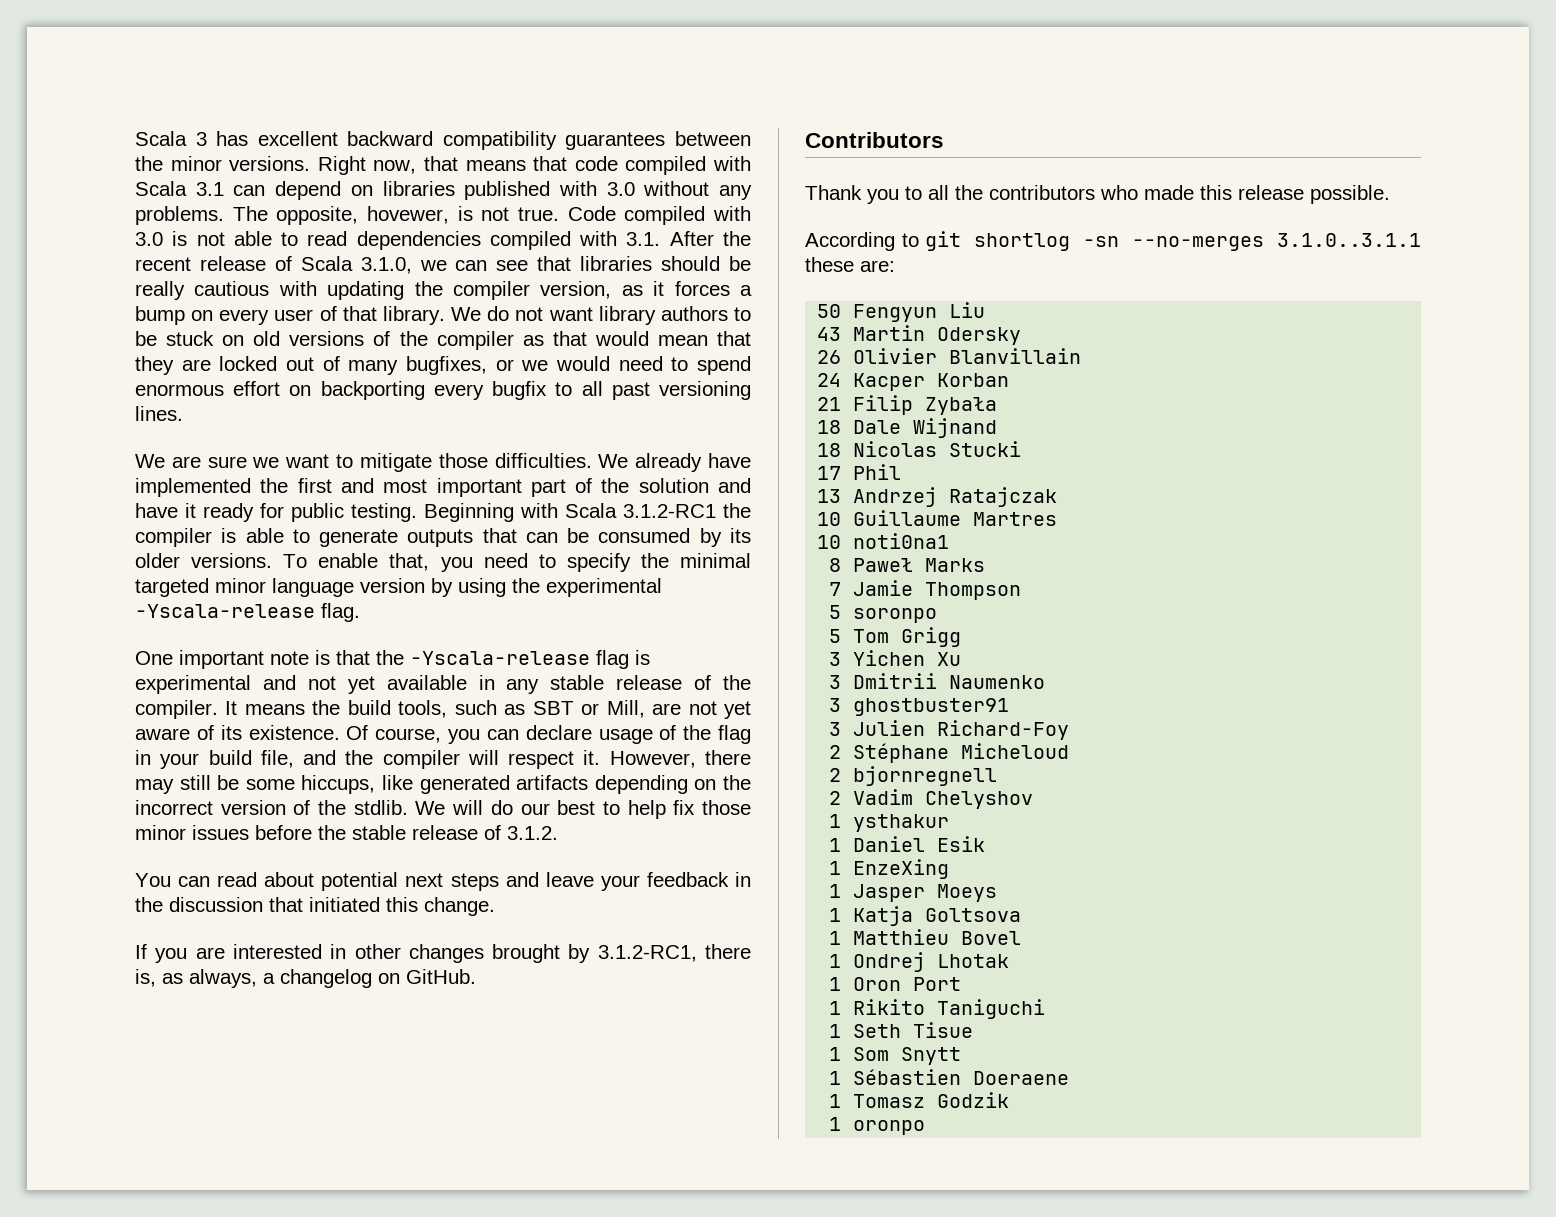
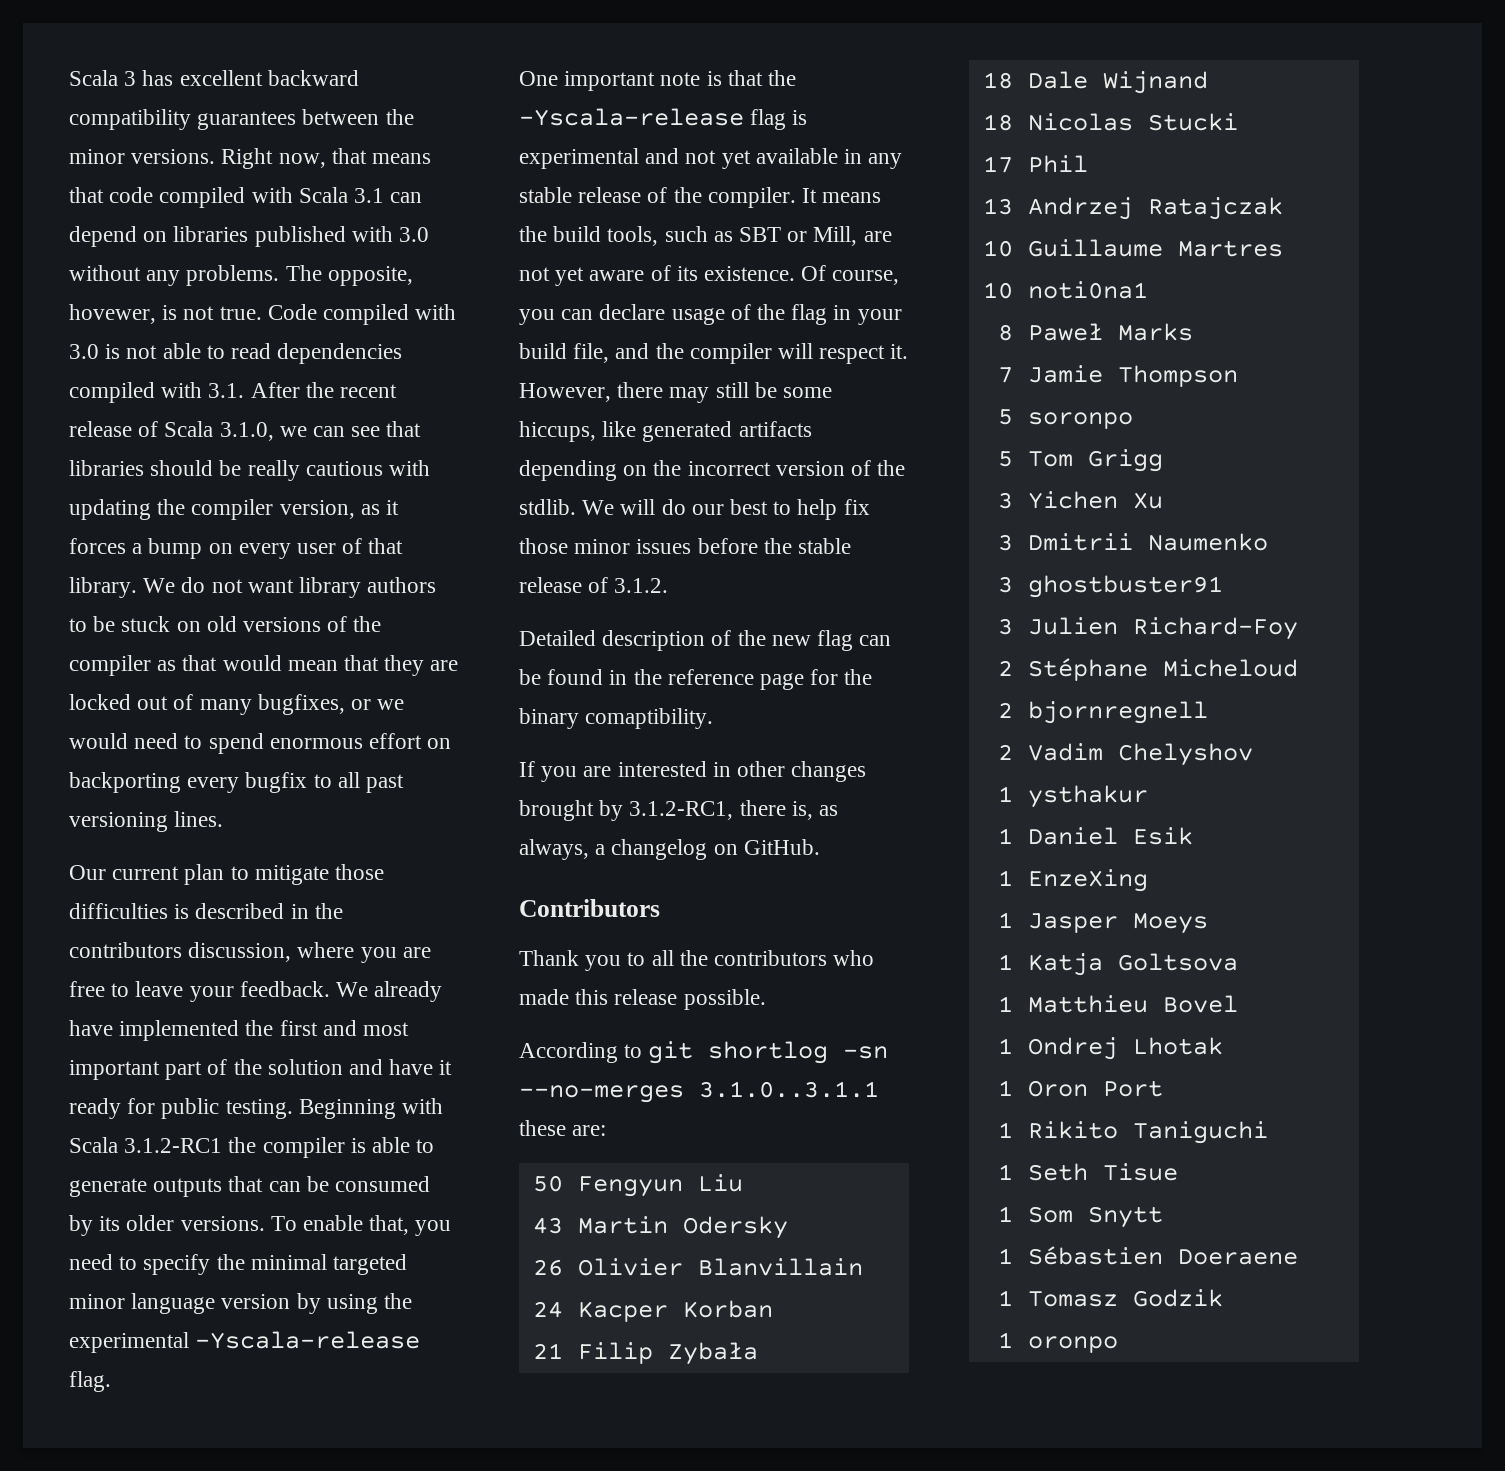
- We are sure we want to mitigate those difficulties.
+ Our current plan to mitigate those difficulties is described in the contributors discussion, where you are free to leave your feedback.
- You can read about potential next steps and leave your feedback in the discussion that initiated this change.
+ Detailed description of the new flag can be found in the reference page for the binary comaptibility.

